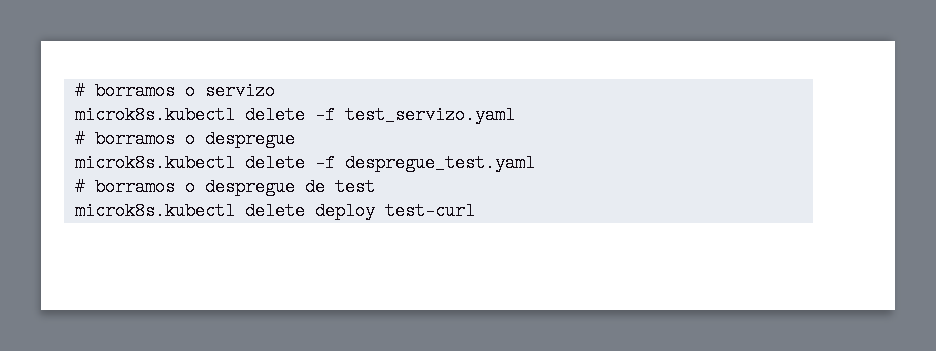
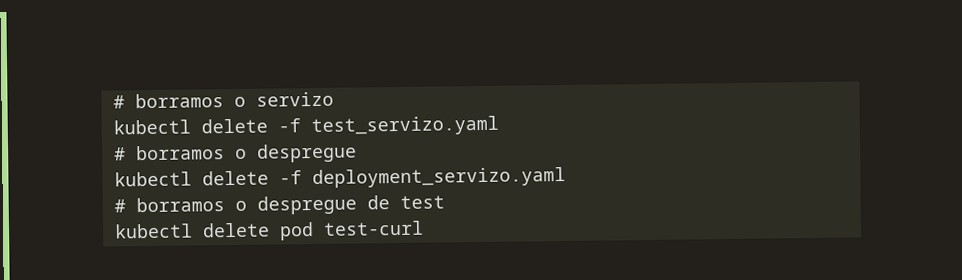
- microk8s.kubectl delete -f test_servizo.yaml
+ kubectl delete -f test_servizo.yaml
- microk8s.kubectl delete -f despregue_test.yaml
+ kubectl delete -f deployment_servizo.yaml
- microk8s.kubectl delete deploy test-curl
+ kubectl delete pod test-curl

